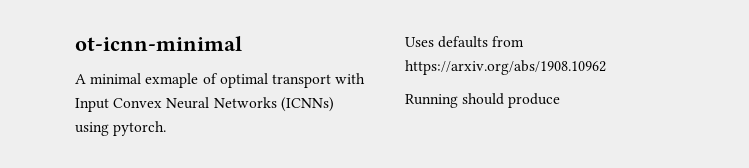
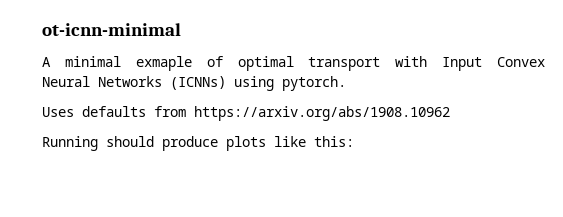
- Running should produce
+ Running should produce plots like this:

